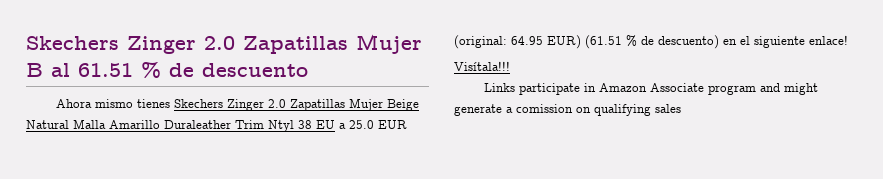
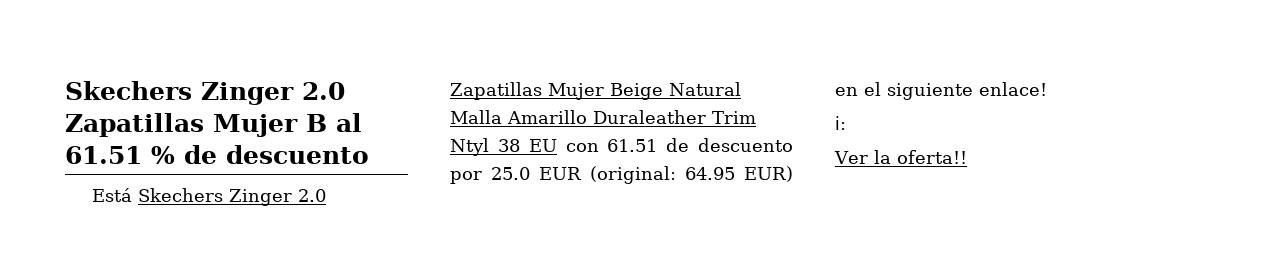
- Ahora mismo tienes Skechers Zinger 2.0 Zapatillas Mujer Beige Natural Malla Amarillo Duraleather Trim Ntyl 38 EU a 25.0 EUR (original: 64.95 EUR) (61.51 % de descuento) en el siguiente enlace!
+ Está Skechers Zinger 2.0 Zapatillas Mujer Beige Natural Malla Amarillo Duraleather Trim Ntyl 38 EU con 61.51 de descuento por 25.0 EUR (original: 64.95 EUR) en el siguiente enlace!
- Visítala!!!
- Links participate in Amazon Associate program and might generate a comission on qualifying sales
+ ℹ:
+ Ver la oferta!!

